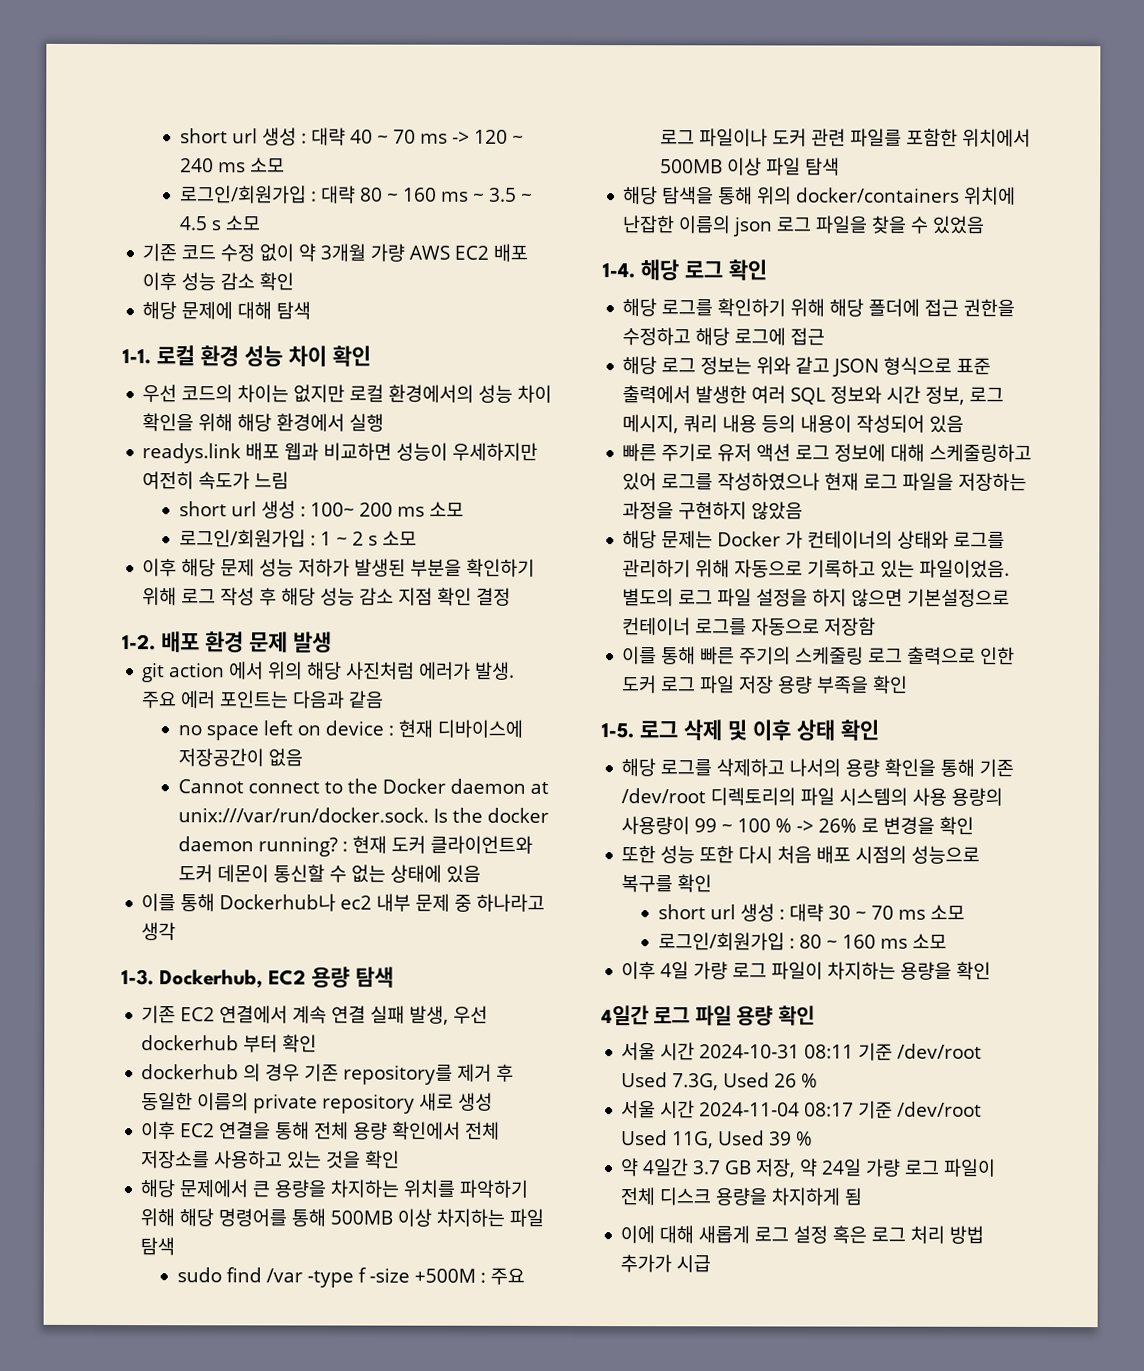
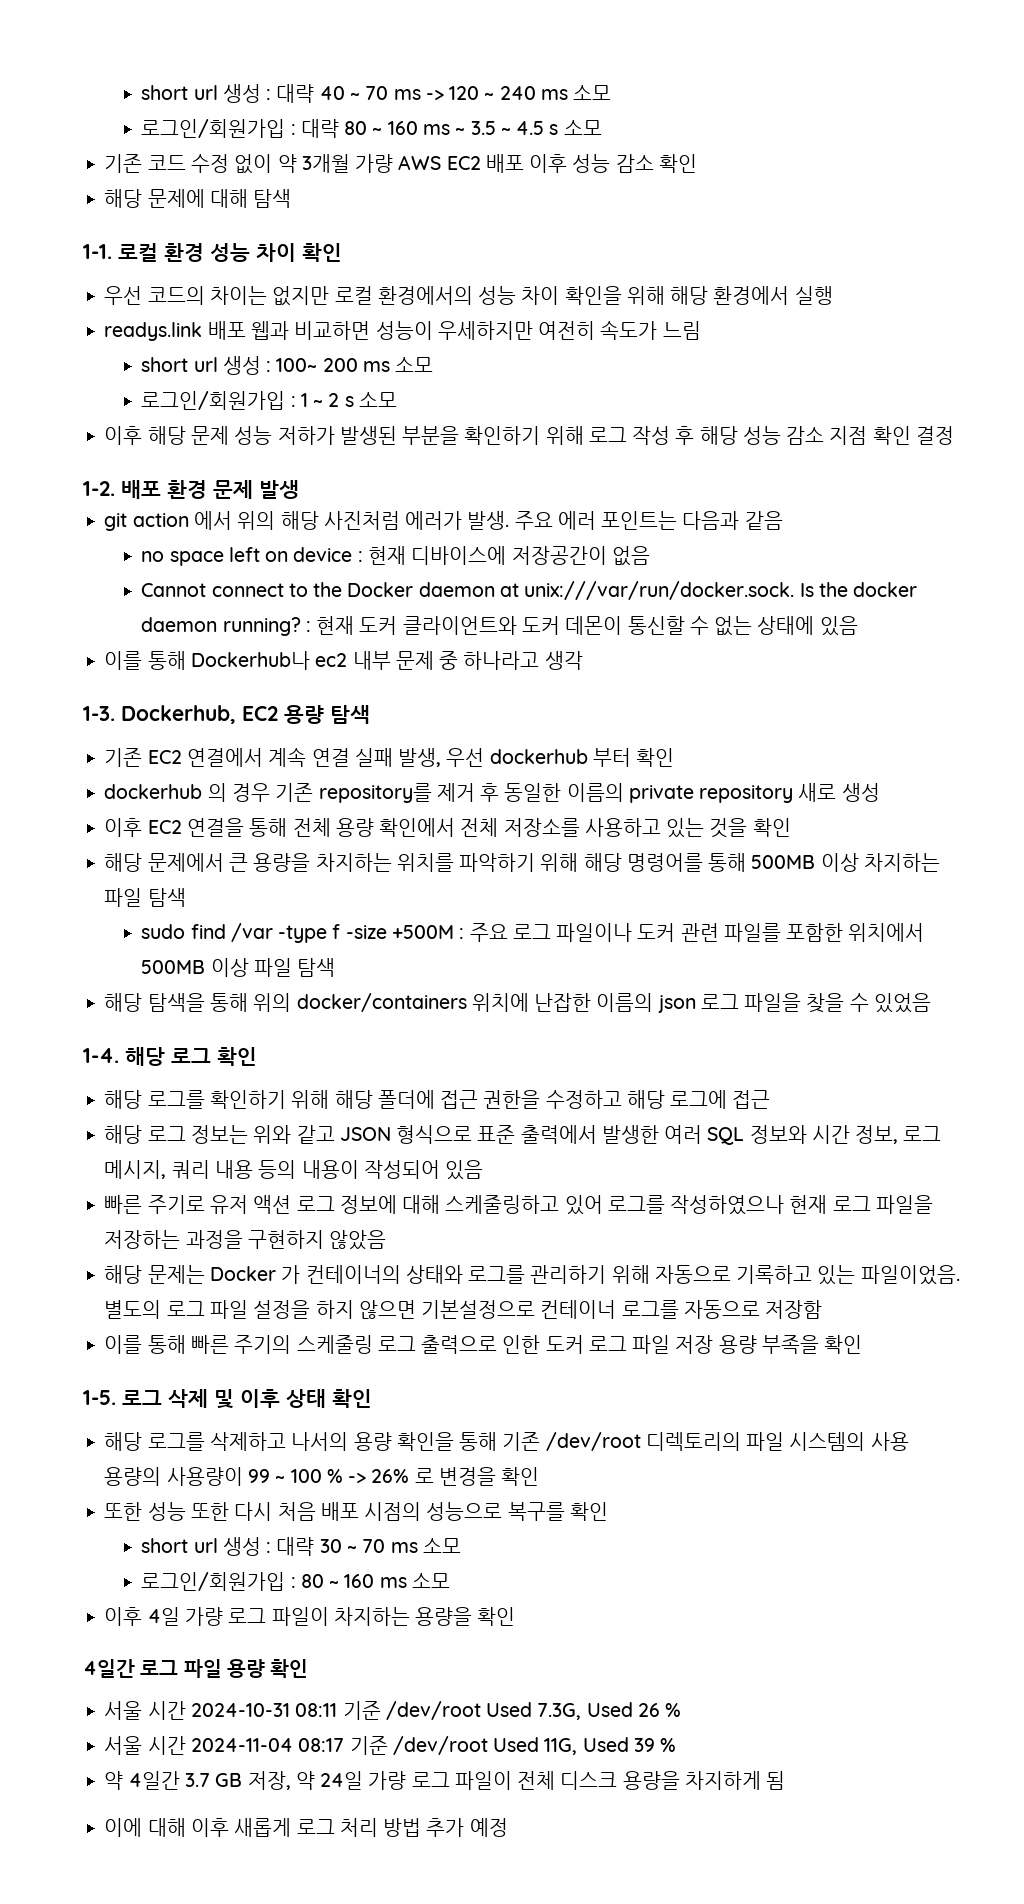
- 이에 대해 새롭게 로그 설정 혹은 로그 처리 방법 추가가 시급
+ 이에 대해 이후 새롭게 로그 처리 방법 추가 예정

